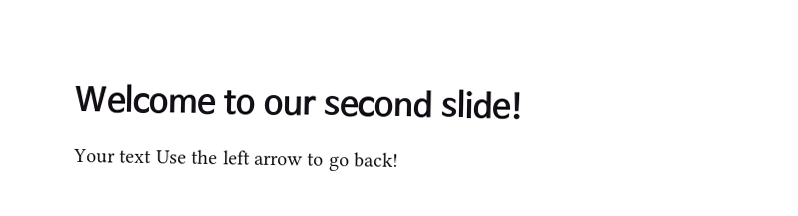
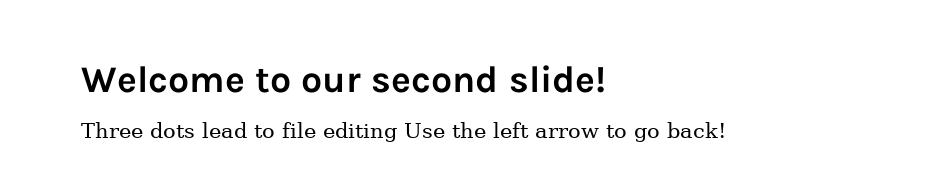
- Your text Use the left arrow to go back!
+ Three dots lead to file editing Use the left arrow to go back!

